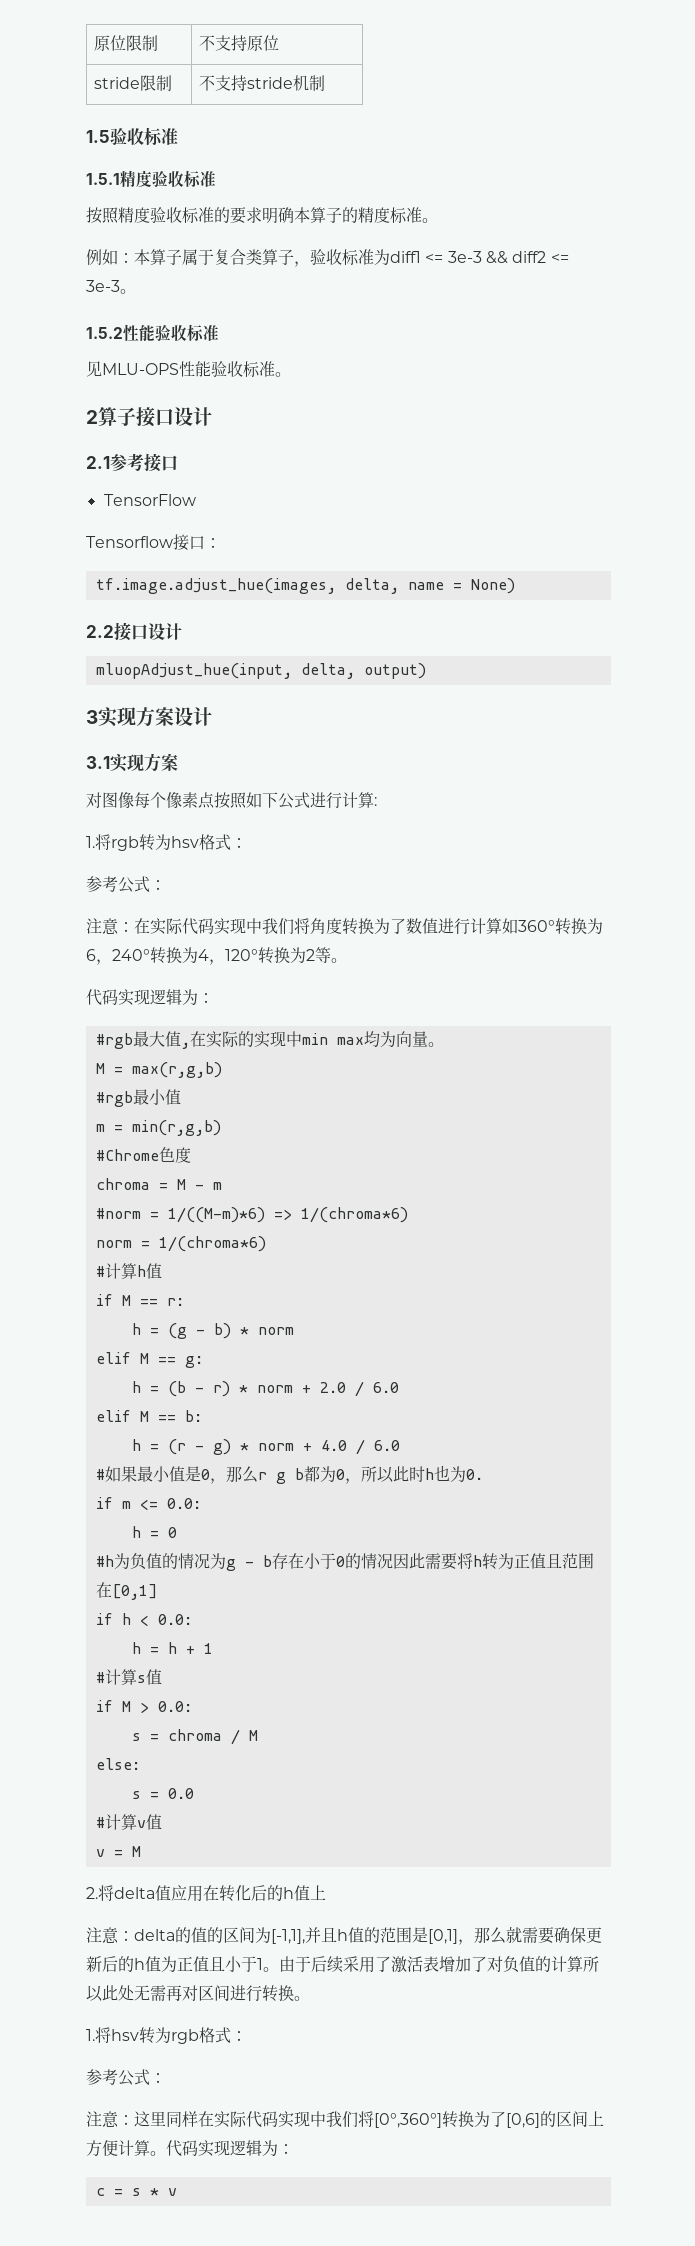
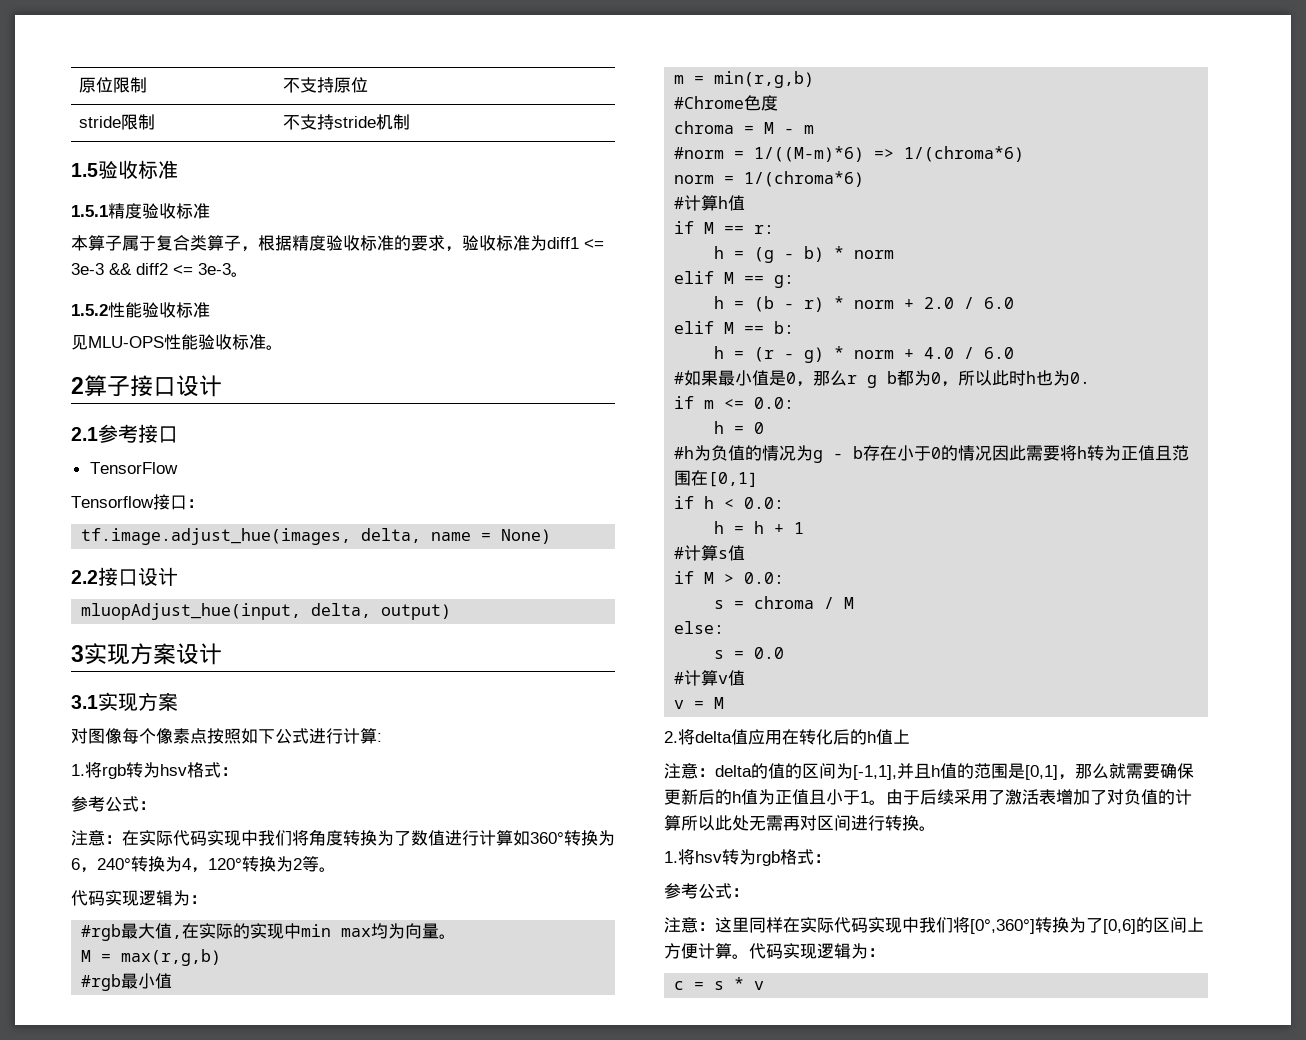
- 按照精度验收标准的要求明确本算子的精度标准。
- 例如：本算子属于复合类算子，验收标准为diff1 <= 3e-3 && diff2 <= 3e-3。
+ 本算子属于复合类算子，根据精度验收标准的要求，验收标准为diff1 <= 3e-3 && diff2 <= 3e-3。

